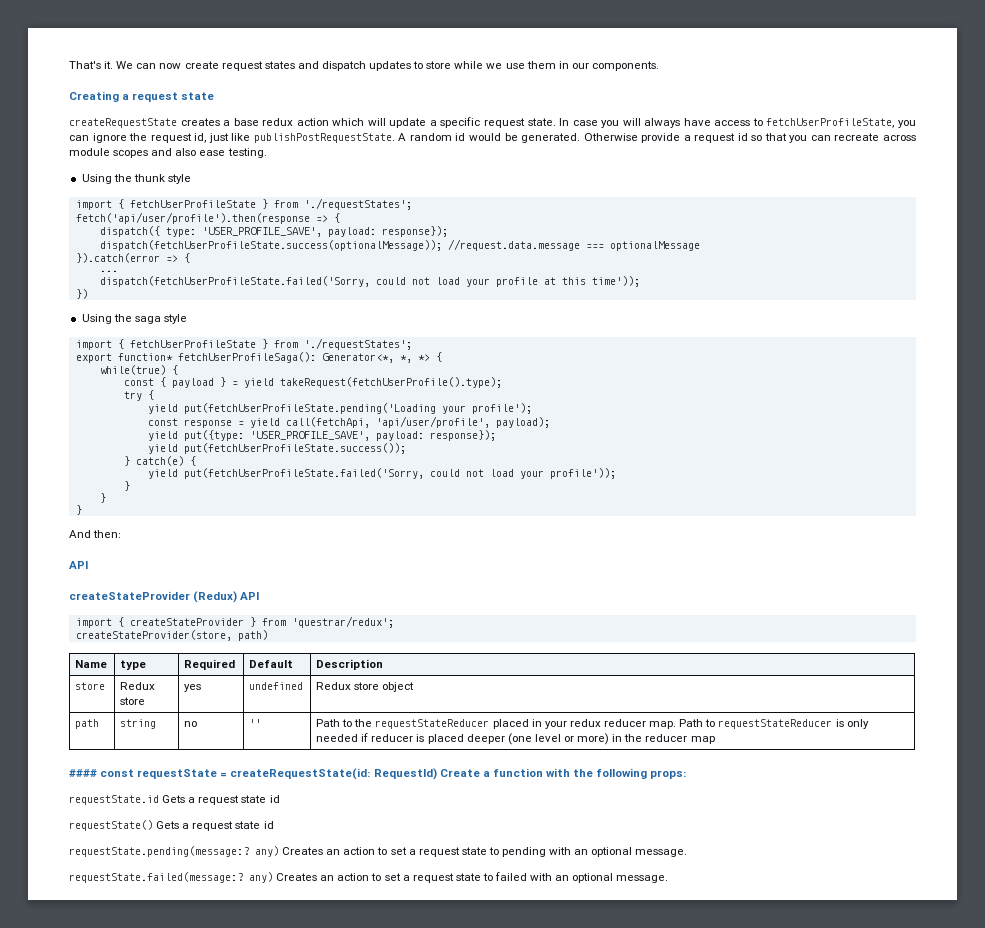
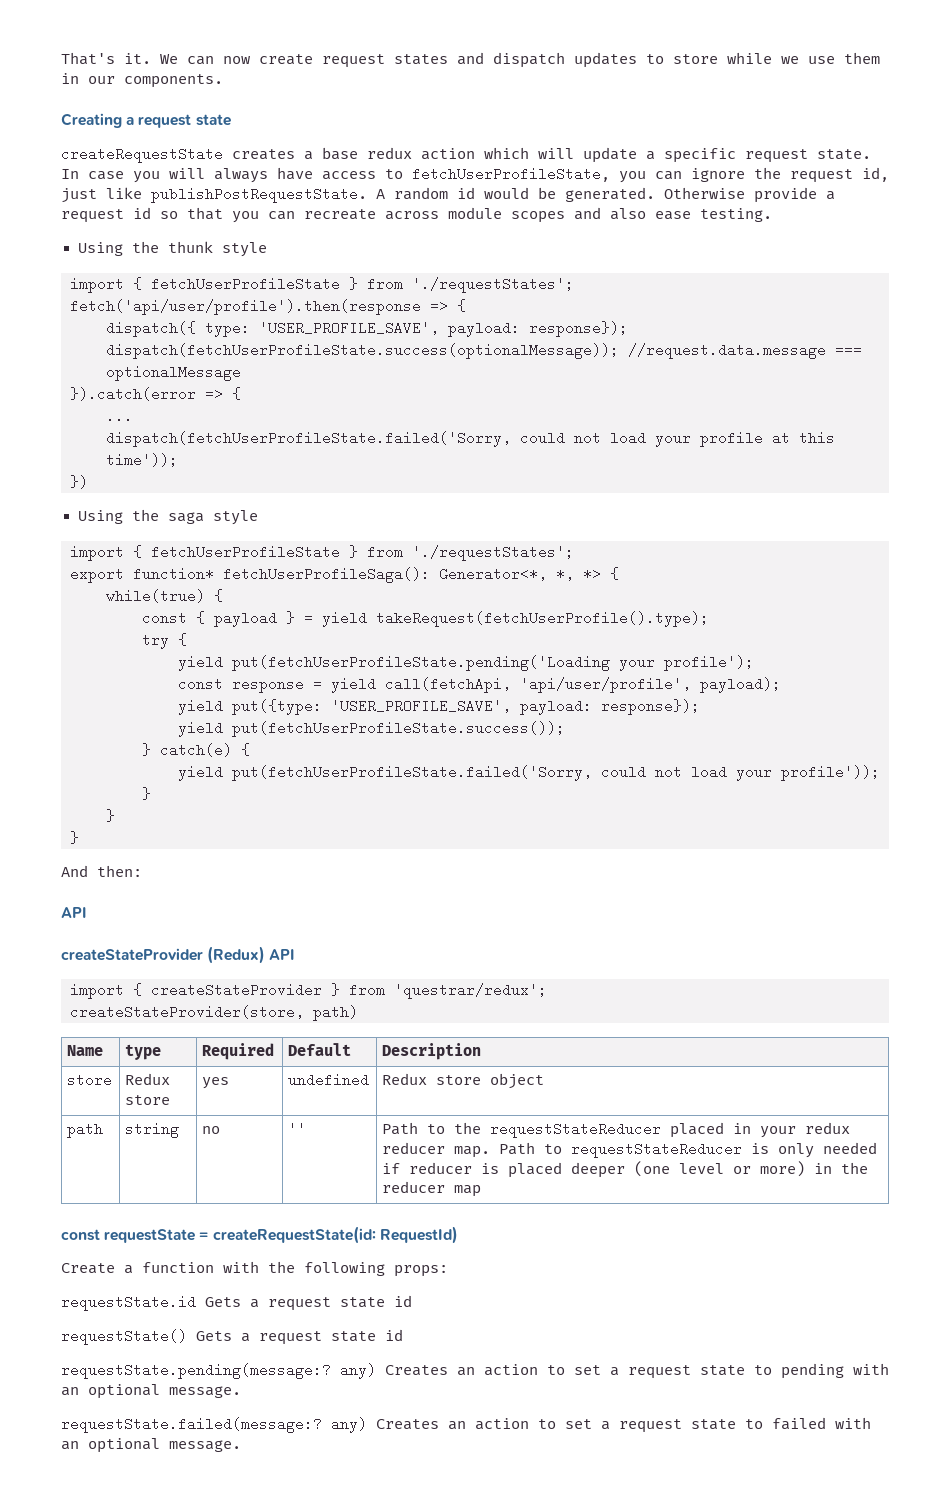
- #### const requestState = createRequestState(id: RequestId) Create a function with the following props:
+ const requestState = createRequestState(id: RequestId)
+ Create a function with the following props:

